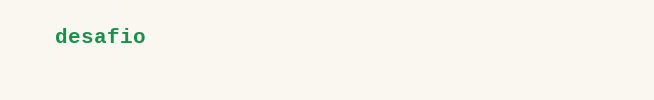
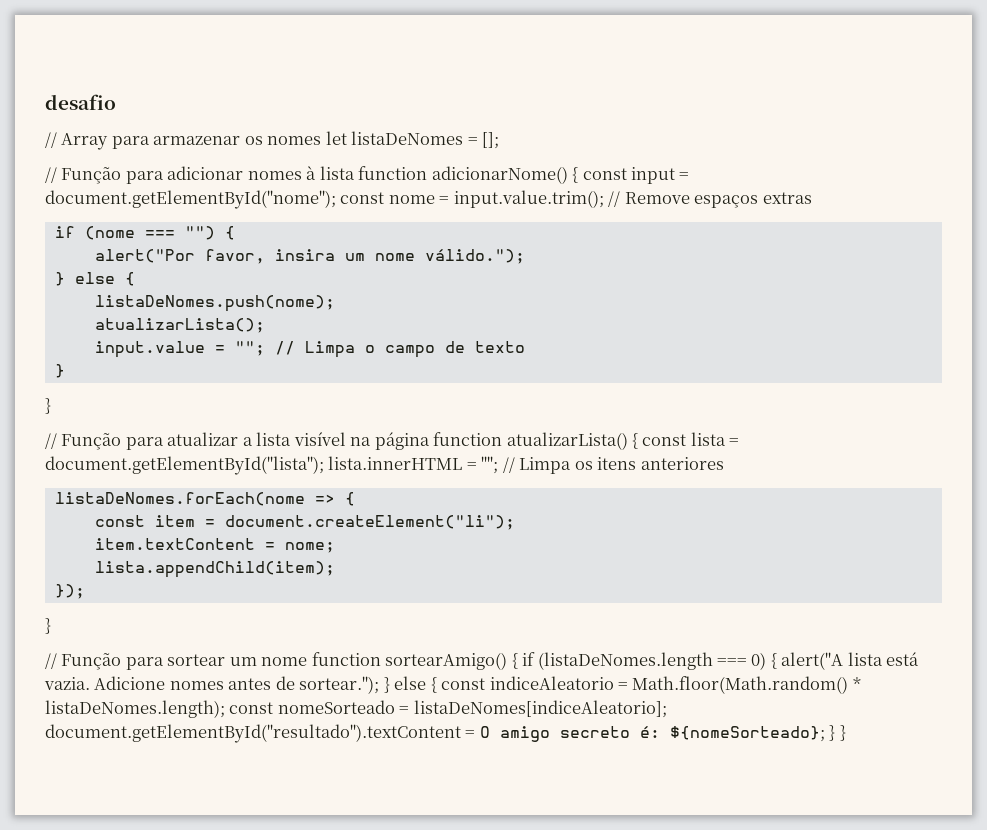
+ // Array para armazenar os nomes let listaDeNomes = [];
+ // Função para adicionar nomes à lista function adicionarNome() { const input = document.getElementById("nome"); const nome = input.value.trim(); // Remove espaços extras
+ if (nome === "") {
+ alert("Por favor, insira um nome válido.");
+ } else {
+ listaDeNomes.push(nome);
+ atualizarLista();
+ input.value = ""; // Limpa o campo de texto
+ }
+ }
+ // Função para atualizar a lista visível na página function atualizarLista() { const lista = document.getElementById("lista"); lista.innerHTML = ""; // Limpa os itens anteriores
+ listaDeNomes.forEach(nome => {
+ const item = document.createElement("li");
+ item.textContent = nome;
+ lista.appendChild(item);
+ });
+ }
+ // Função para sortear um nome function sortearAmigo() { if (listaDeNomes.length === 0) { alert("A lista está vazia. Adicione nomes antes de sortear."); } else { const indiceAleatorio = Math.floor(Math.random() * listaDeNomes.length); const nomeSorteado = listaDeNomes[indiceAleatorio]; document.getElementById("resultado").textContent = O amigo secreto é: ${nomeSorteado}; } }

